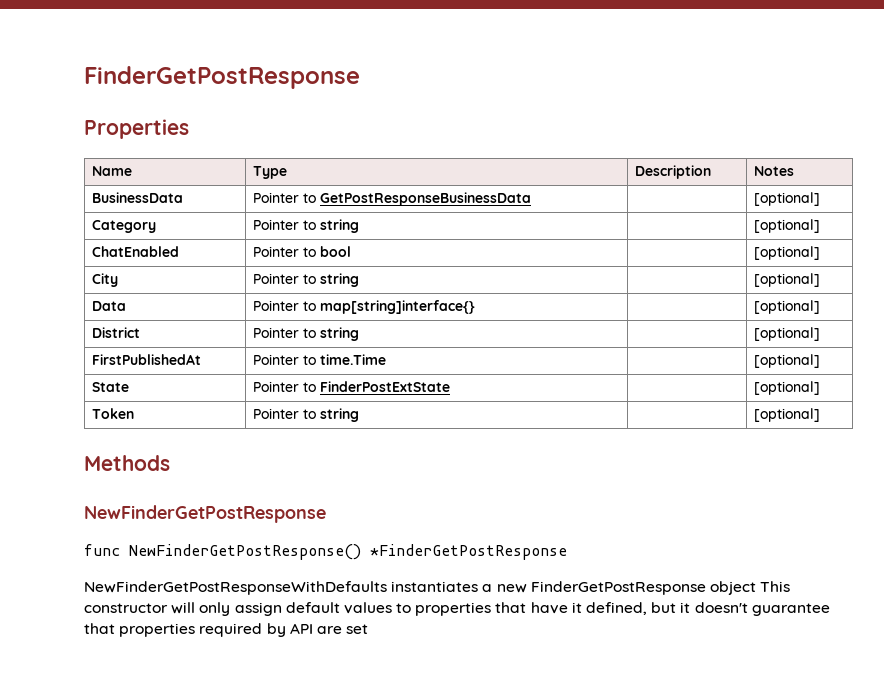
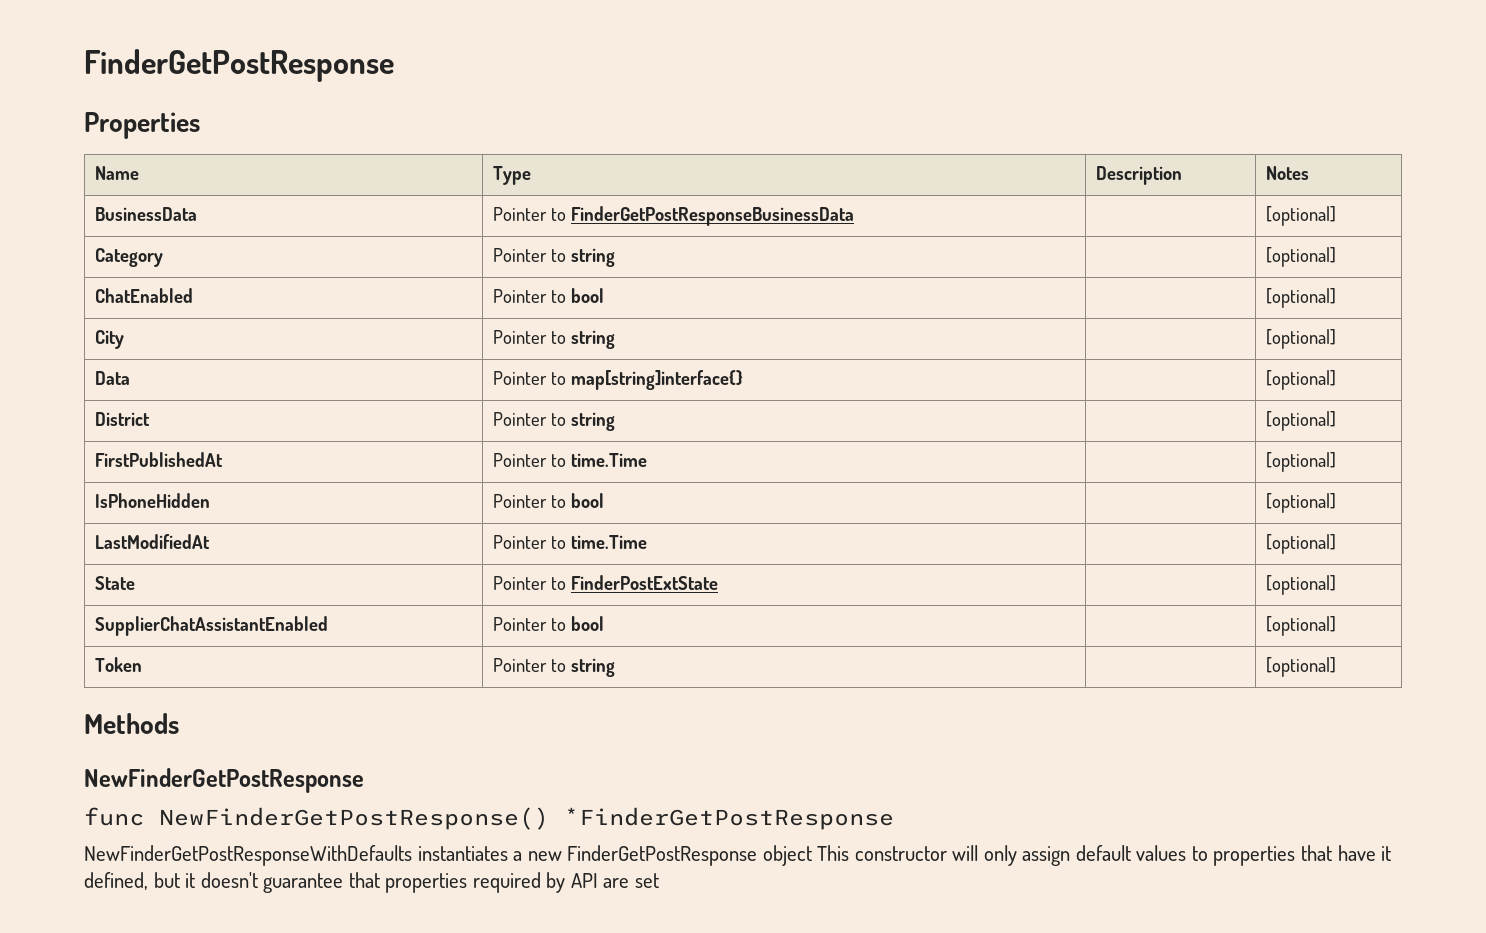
- BusinessData | Pointer to GetPostResponseBusinessData | | [optional]
+ BusinessData | Pointer to FinderGetPostResponseBusinessData | | [optional]
+ IsPhoneHidden | Pointer to bool | | [optional]
+ LastModifiedAt | Pointer to time.Time | | [optional]
+ SupplierChatAssistantEnabled | Pointer to bool | | [optional]

